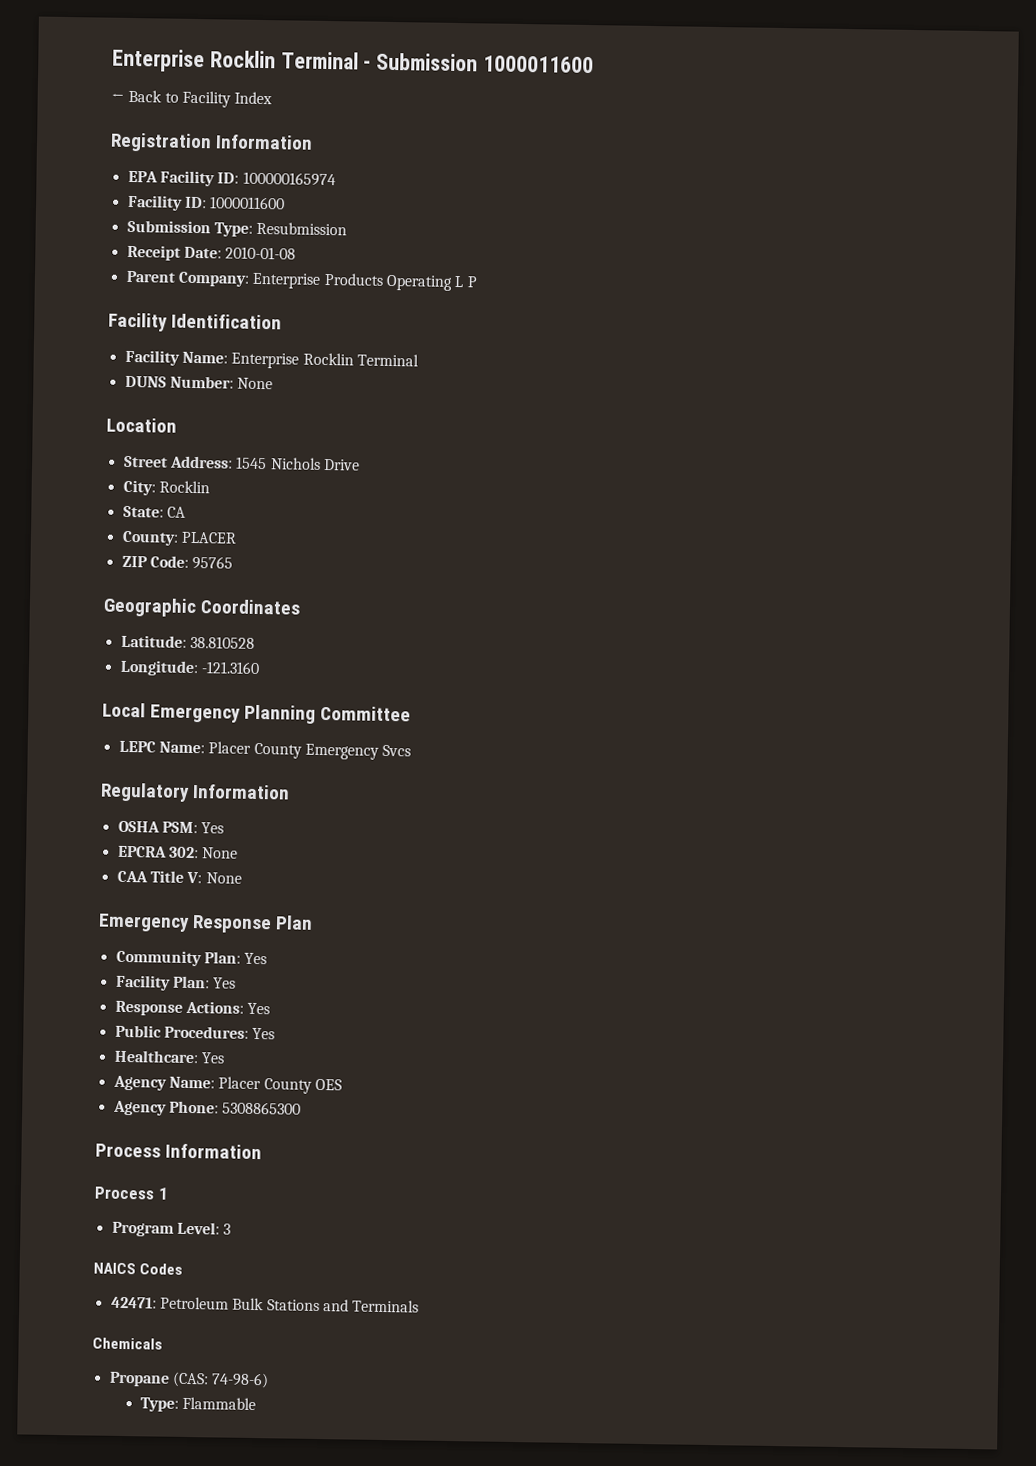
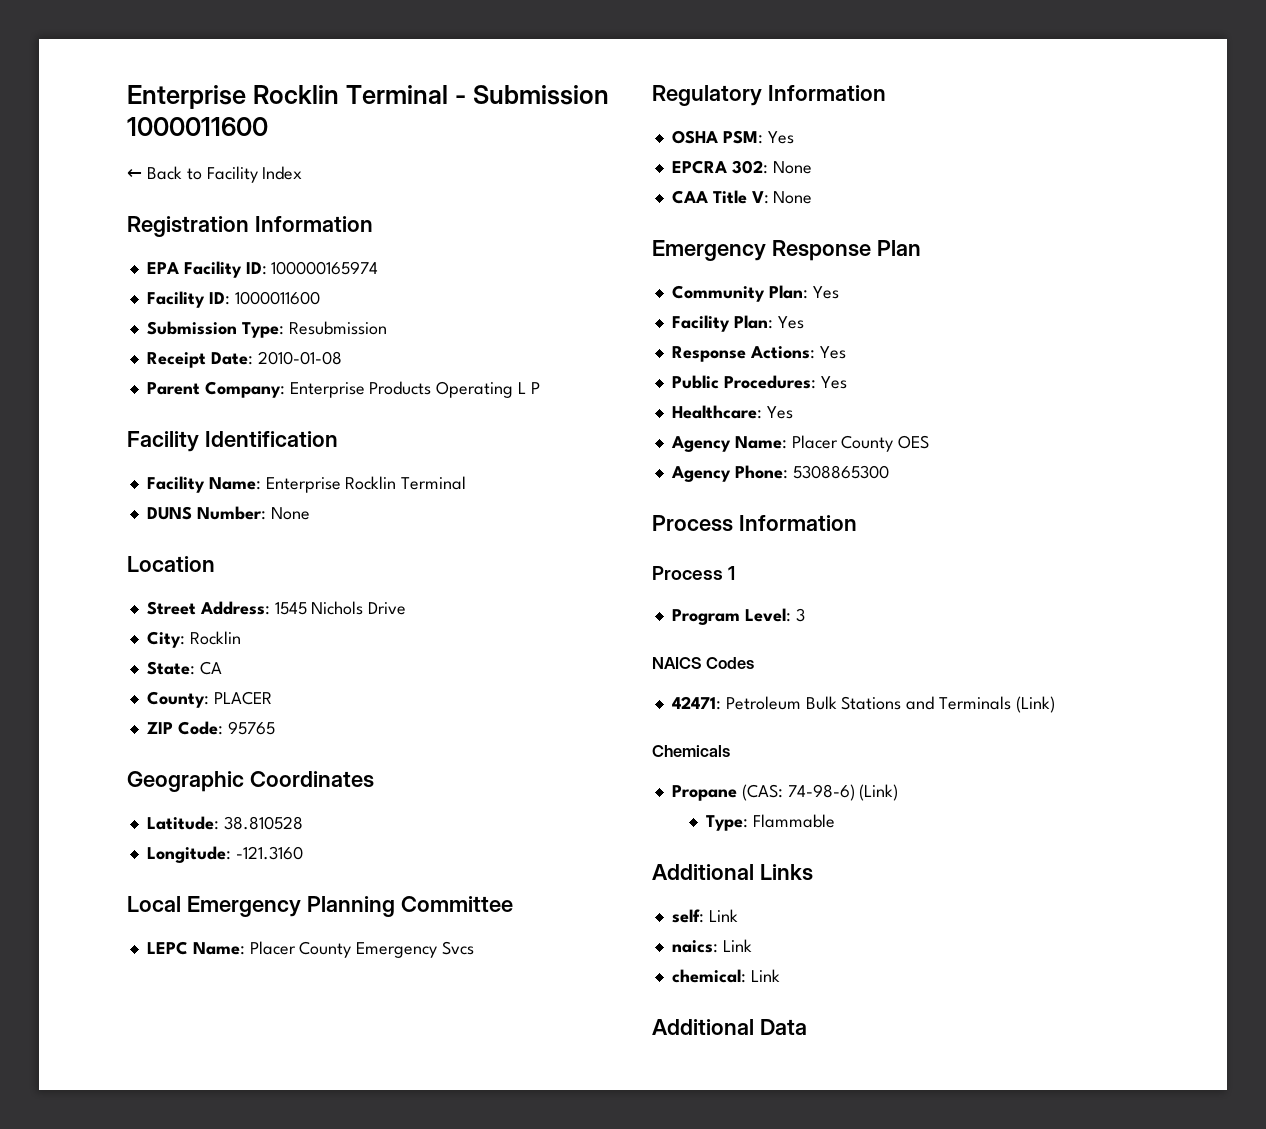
- 42471: Petroleum Bulk Stations and Terminals
+ 42471: Petroleum Bulk Stations and Terminals (Link)
- Propane (CAS: 74-98-6)
+ Propane (CAS: 74-98-6) (Link)
+ Additional Links
+ self: Link
+ naics: Link
+ chemical: Link
+ Additional Data

